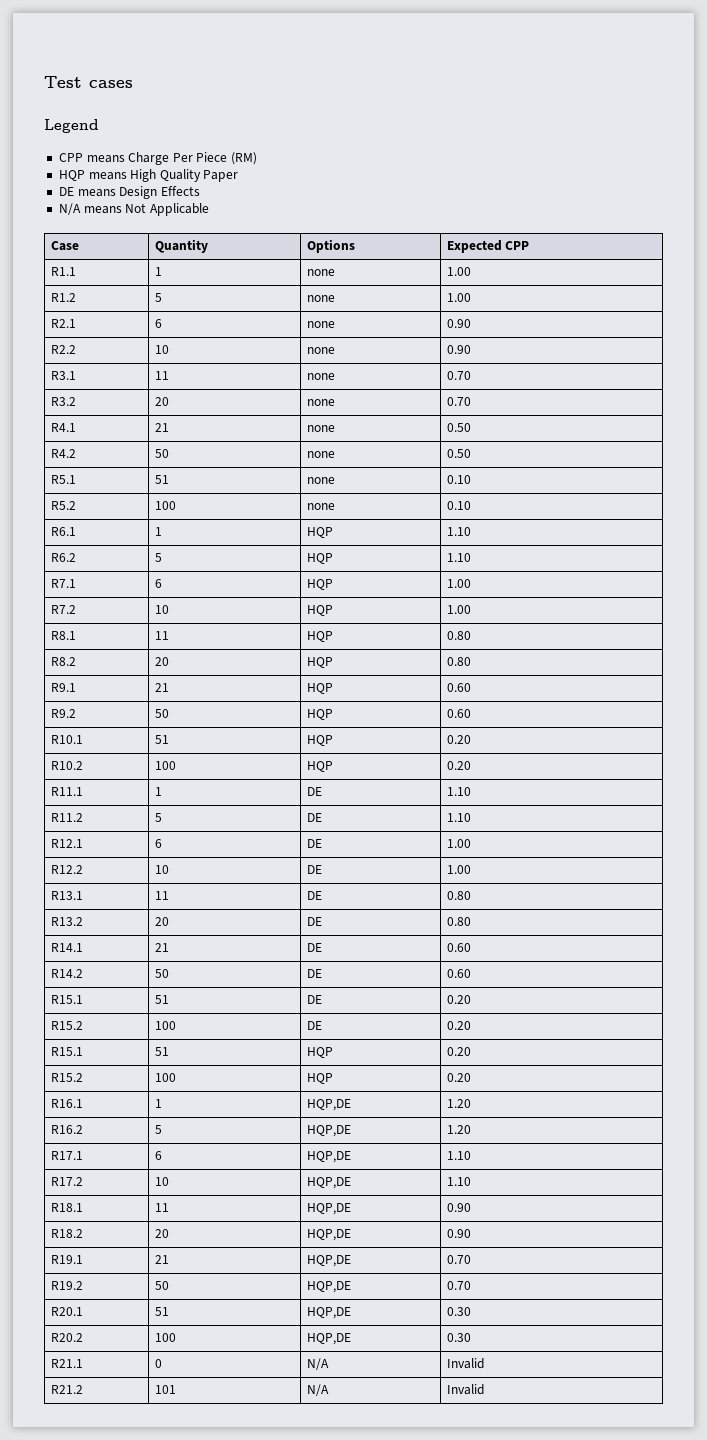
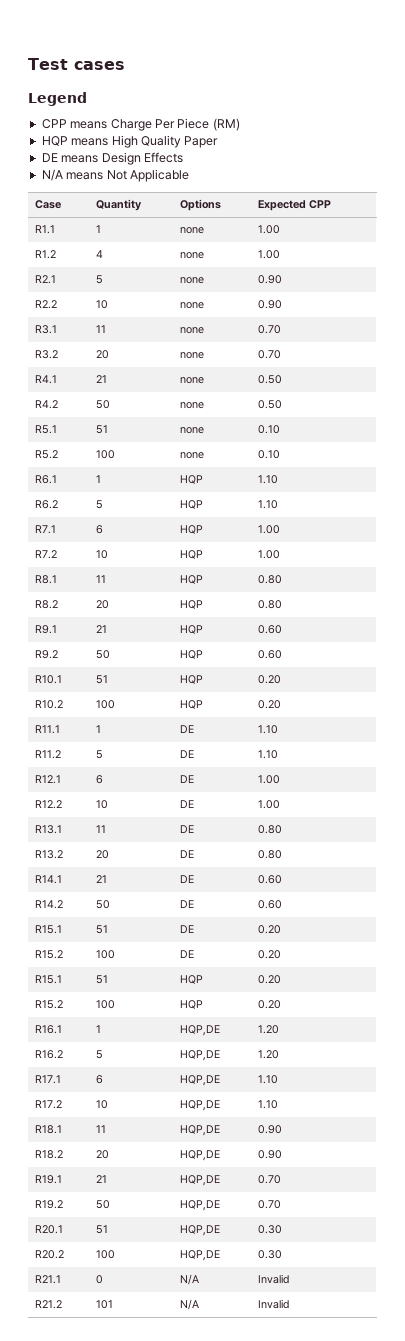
- R1.2 | 5 | none | 1.00
+ R1.2 | 4 | none | 1.00
- R2.1 | 6 | none | 0.90
+ R2.1 | 5 | none | 0.90

